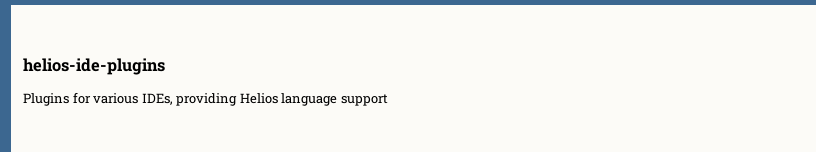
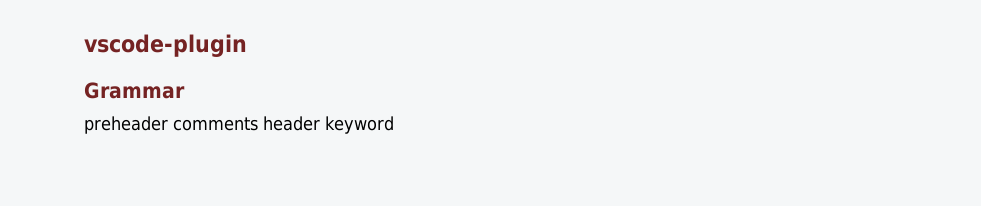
- helios-ide-plugins
- Plugins for various IDEs, providing Helios language support
+ vscode-plugin
+ Grammar
+ preheader comments header keyword

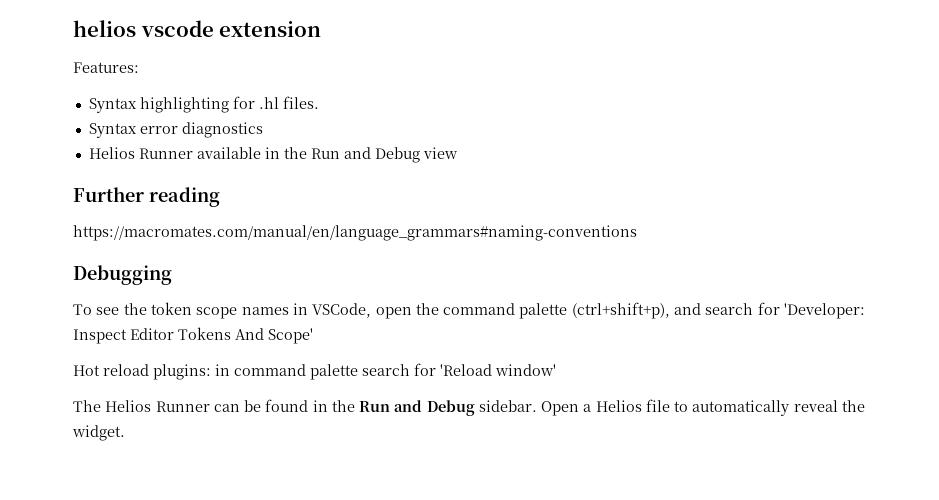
- vscode-plugin
- Grammar
- preheader comments header keyword
+ helios vscode extension
+ Features:
+ Syntax highlighting for .hl files.
+ Syntax error diagnostics
+ Helios Runner available in the Run and Debug view
+ Further reading
+ https://macromates.com/manual/en/language_grammars#naming-conventions
+ Debugging
+ To see the token scope names in VSCode, open the command palette (ctrl+shift+p), and search for 'Developer: Inspect Editor Tokens And Scope'
+ Hot reload plugins: in command palette search for 'Reload window'
+ The Helios Runner can be found in the Run and Debug sidebar. Open a Helios file to automatically reveal the widget.

